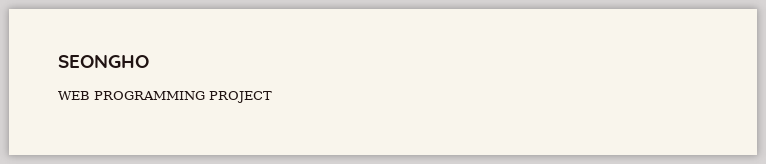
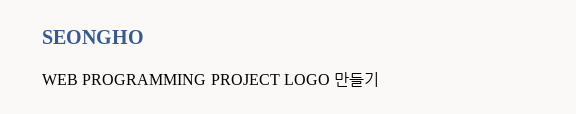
- WEB PROGRAMMING PROJECT
+ WEB PROGRAMMING PROJECT LOGO 만들기

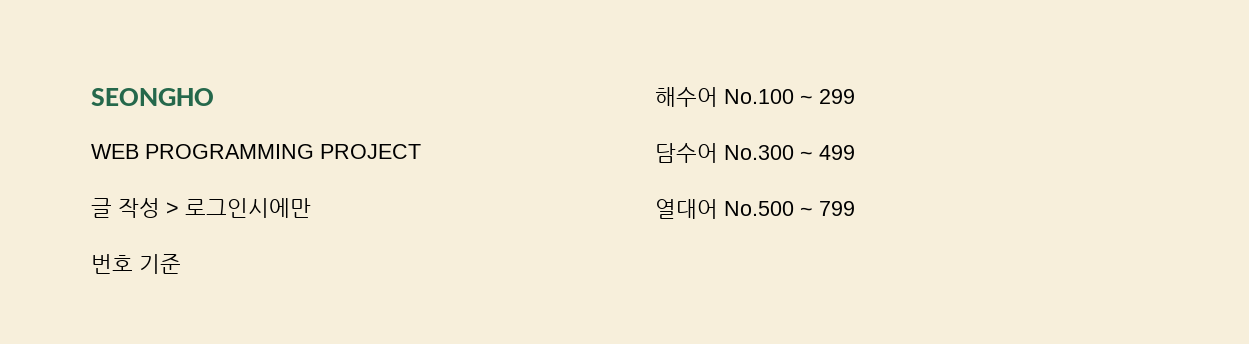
- WEB PROGRAMMING PROJECT LOGO 만들기
+ WEB PROGRAMMING PROJECT
+ 글 작성 > 로그인시에만
+ 번호 기준
+ 해수어 No.100 ~ 299
+ 담수어 No.300 ~ 499
+ 열대어 No.500 ~ 799

